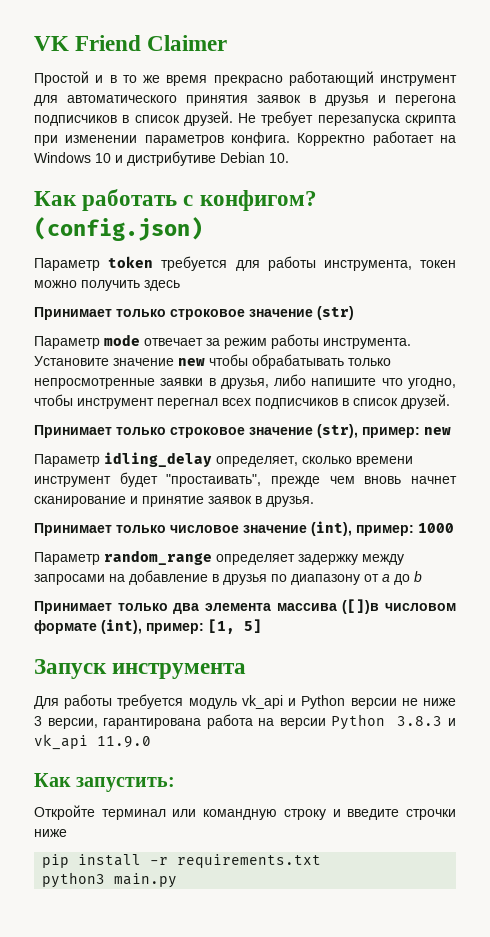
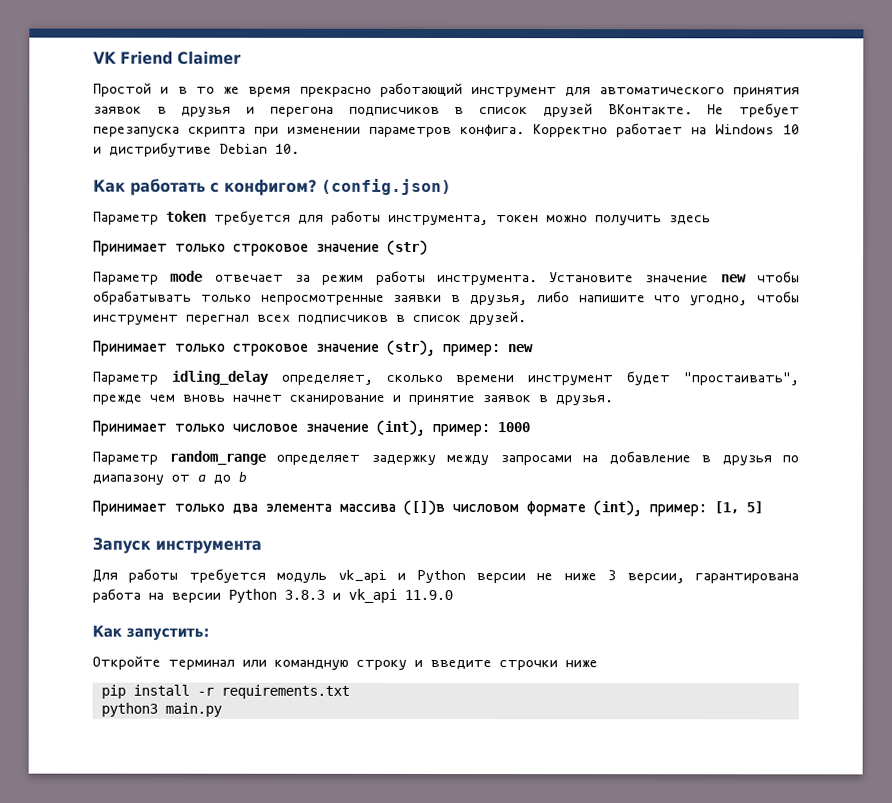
- Простой и в то же время прекрасно работающий инструмент для автоматического принятия заявок в друзья и перегона подписчиков в список друзей.
+ Простой и в то же время прекрасно работающий инструмент для автоматического принятия заявок в друзья и перегона подписчиков в список друзей ВКонтакте.

